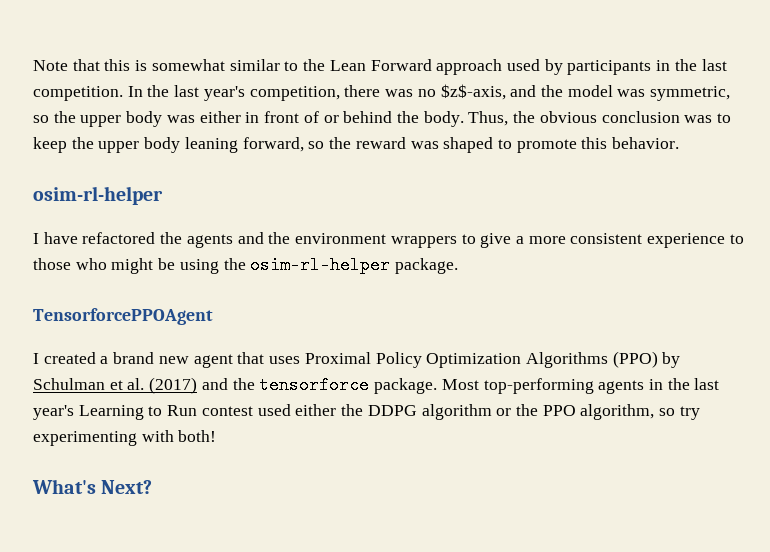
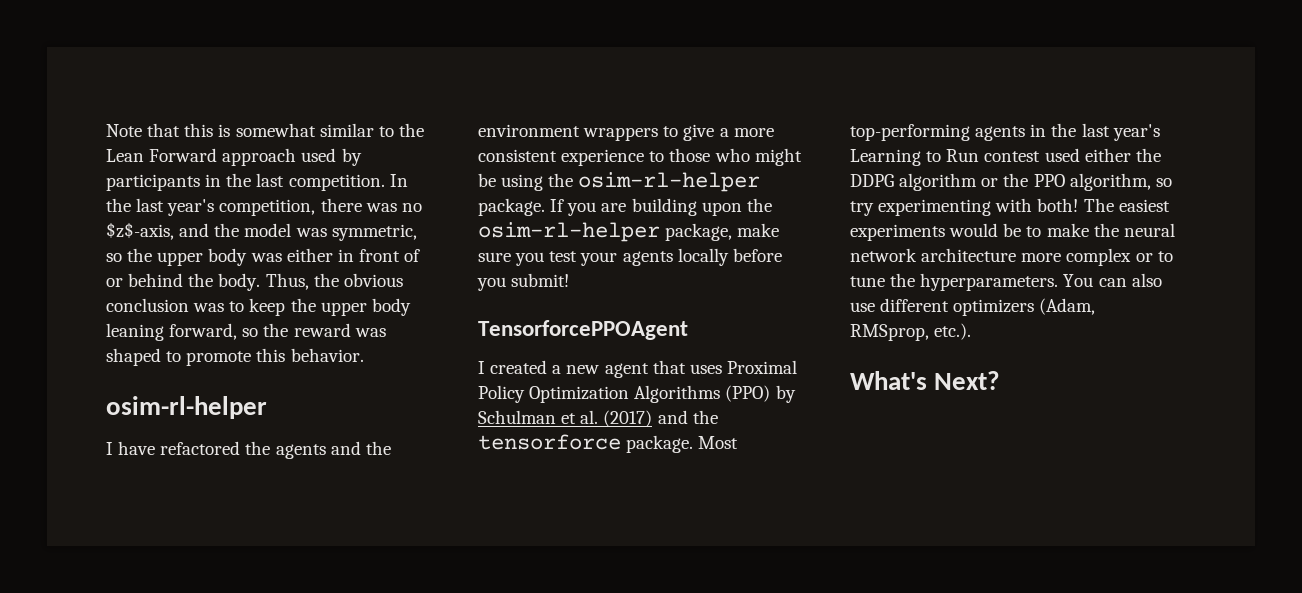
+ If you are building upon the osim-rl-helper package, make sure you test your agents locally before you submit!
- I created a brand new agent that uses Proximal Policy Optimization Algorithms (PPO) by Schulman et al. (2017) and the tensorforce package.
+ I created a new agent that uses Proximal Policy Optimization Algorithms (PPO) by Schulman et al. (2017) and the tensorforce package.
+ The easiest experiments would be to make the neural network architecture more complex or to tune the hyperparameters. You can also use different optimizers (Adam, RMSprop, etc.).

